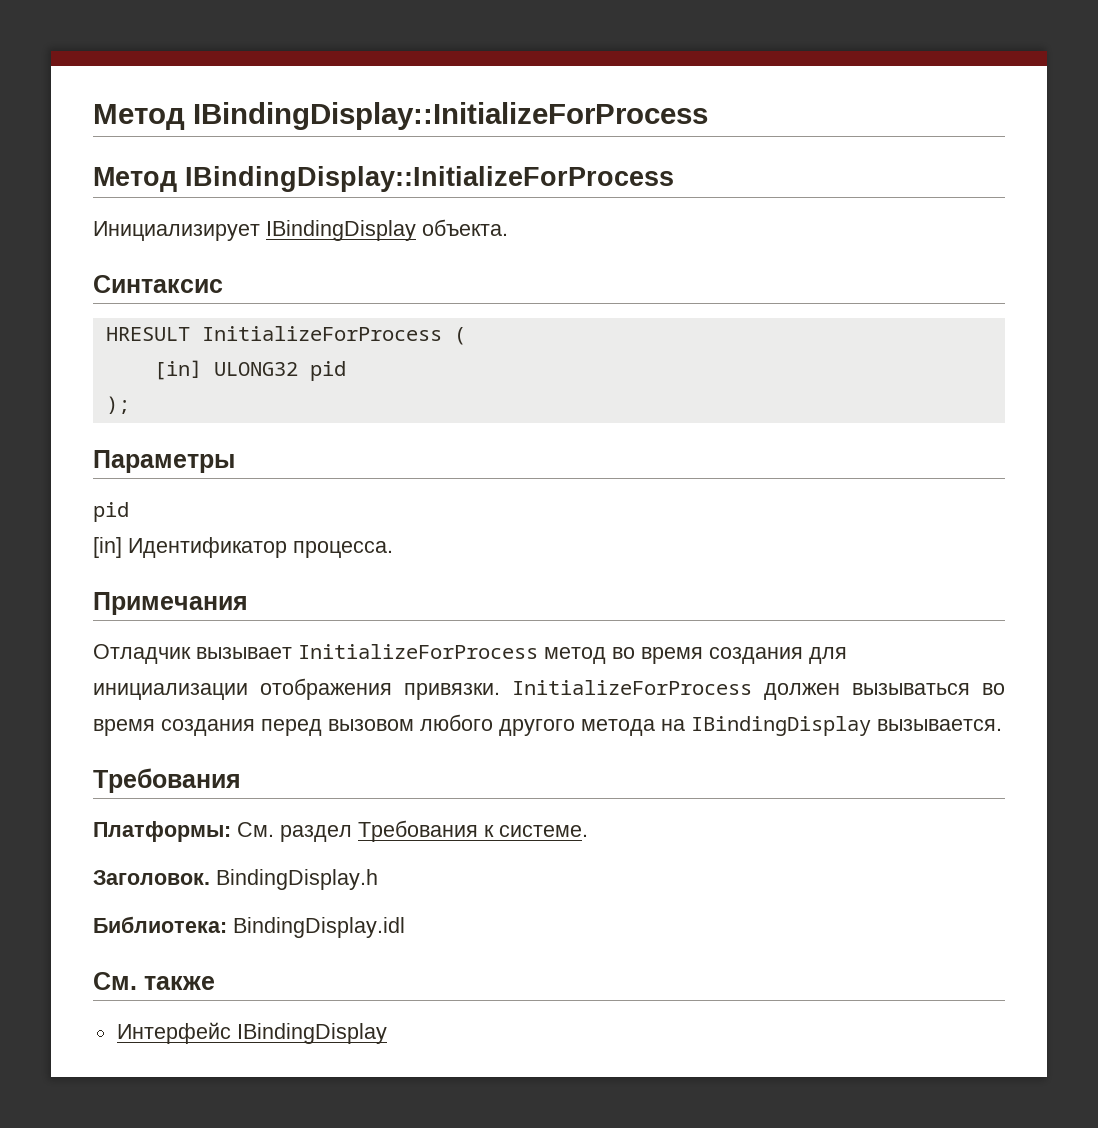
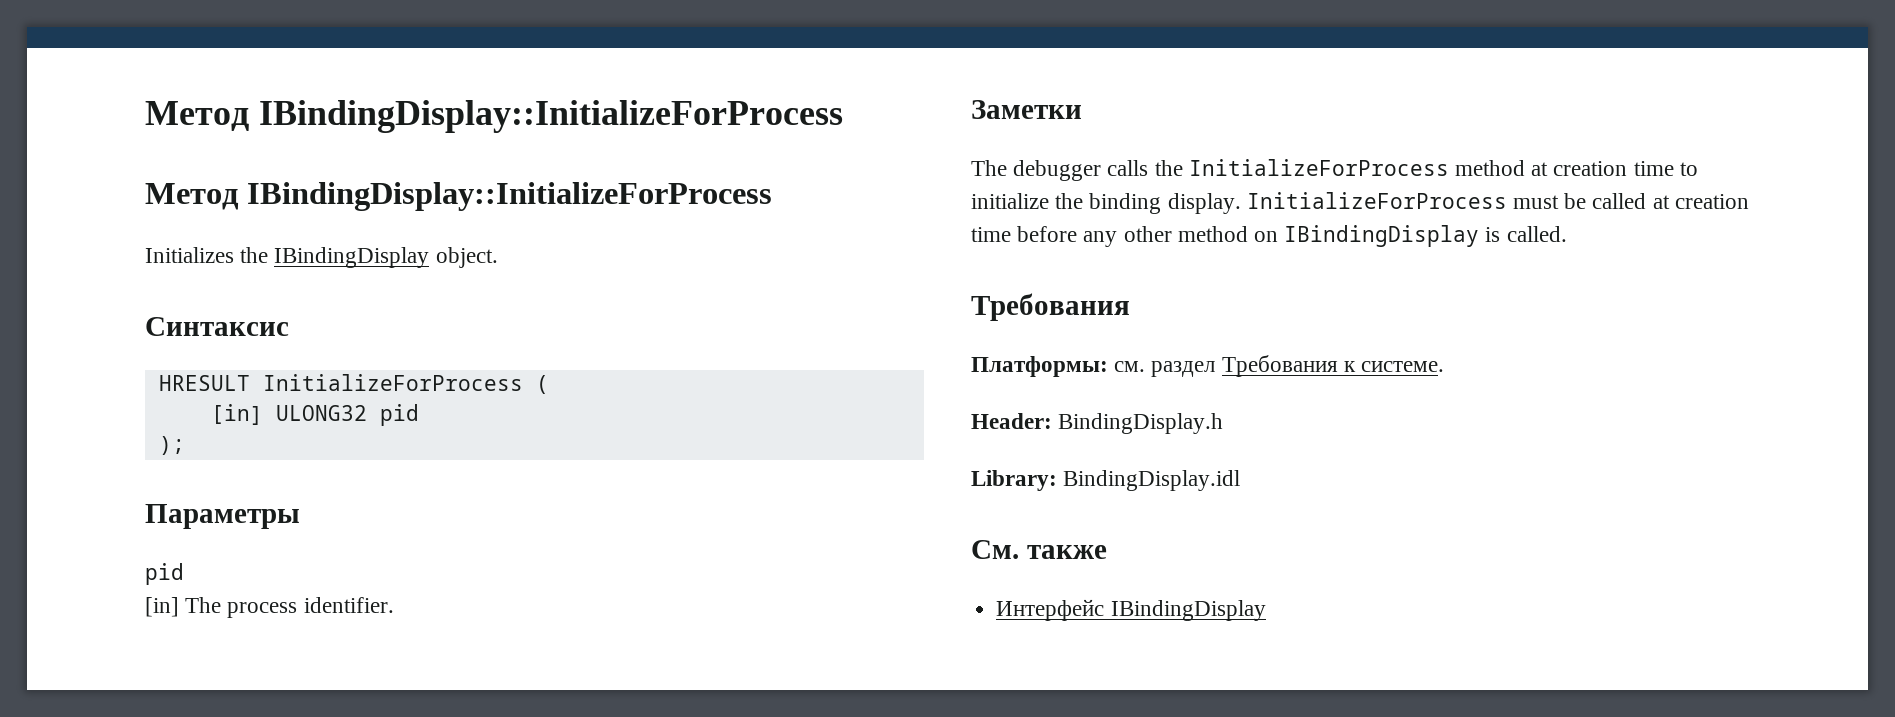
- Инициализирует IBindingDisplay объекта.
+ Initializes the IBindingDisplay object.
- [in] Идентификатор процесса.
- Примечания
- Отладчик вызывает InitializeForProcess метод во время создания для инициализации отображения привязки. InitializeForProcess должен вызываться во время создания перед вызовом любого другого метода на IBindingDisplay вызывается.
+ [in] The process identifier.
+ Заметки
+ The debugger calls the InitializeForProcess method at creation time to initialize the binding display. InitializeForProcess must be called at creation time before any other method on IBindingDisplay is called.
- Платформы: См. раздел Требования к системе.
+ Платформы: см. раздел Требования к системе.
- Заголовок. BindingDisplay.h
+ Header: BindingDisplay.h
- Библиотека: BindingDisplay.idl
+ Library: BindingDisplay.idl

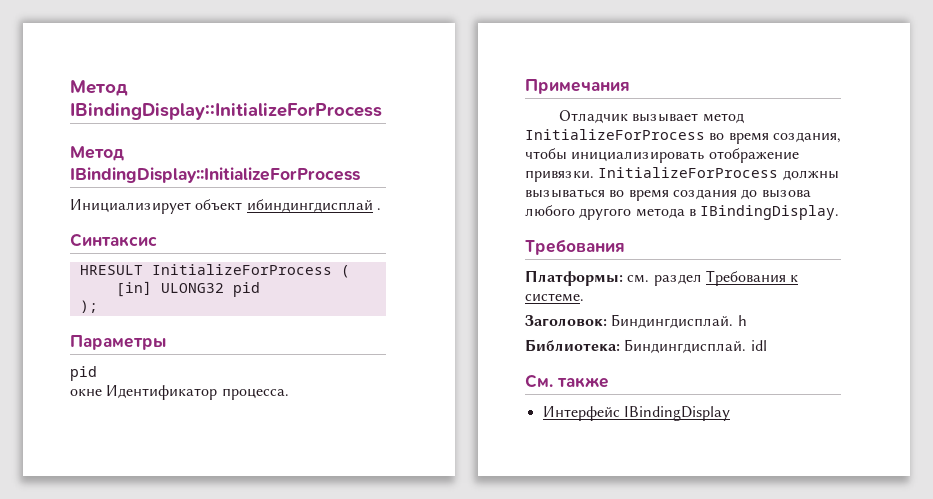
- Initializes the IBindingDisplay object.
+ Инициализирует объект ибиндингдисплай .
- [in] The process identifier.
- Заметки
- The debugger calls the InitializeForProcess method at creation time to initialize the binding display. InitializeForProcess must be called at creation time before any other method on IBindingDisplay is called.
+ окне Идентификатор процесса.
+ Примечания
+ Отладчик вызывает метод InitializeForProcess во время создания, чтобы инициализировать отображение привязки. InitializeForProcess должны вызываться во время создания до вызова любого другого метода в IBindingDisplay.
- Header: BindingDisplay.h
- Library: BindingDisplay.idl
+ Заголовок: Биндингдисплай. h
+ Библиотека: Биндингдисплай. idl

